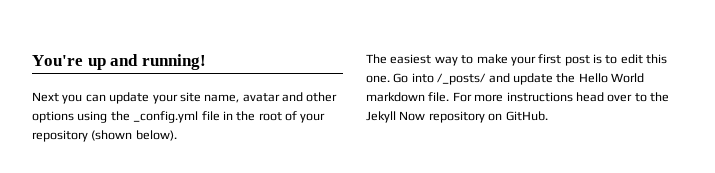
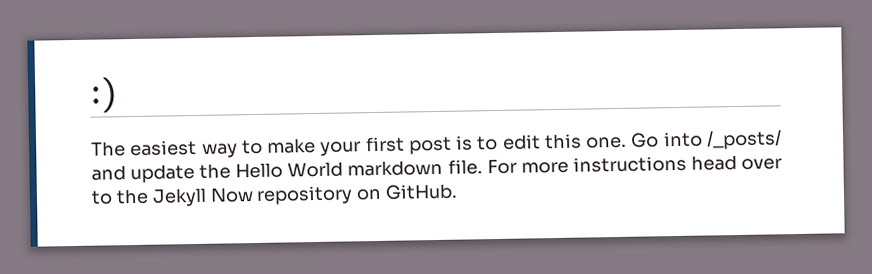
- You're up and running!
- Next you can update your site name, avatar and other options using the _config.yml file in the root of your repository (shown below).
+ :)

